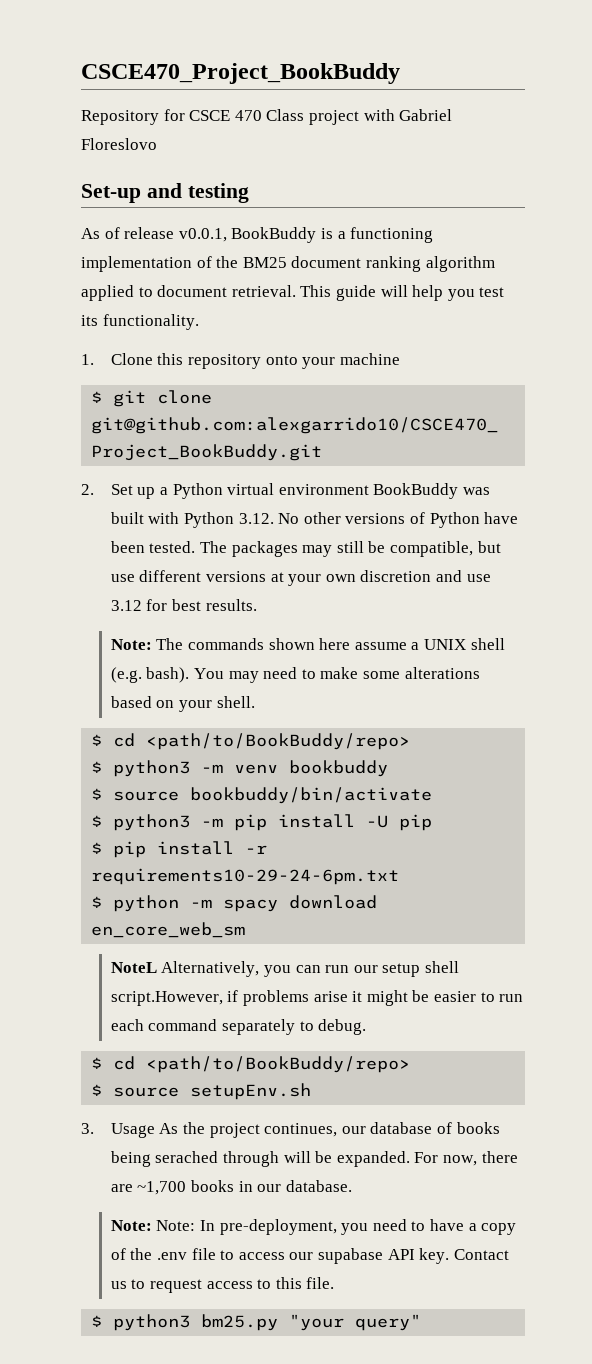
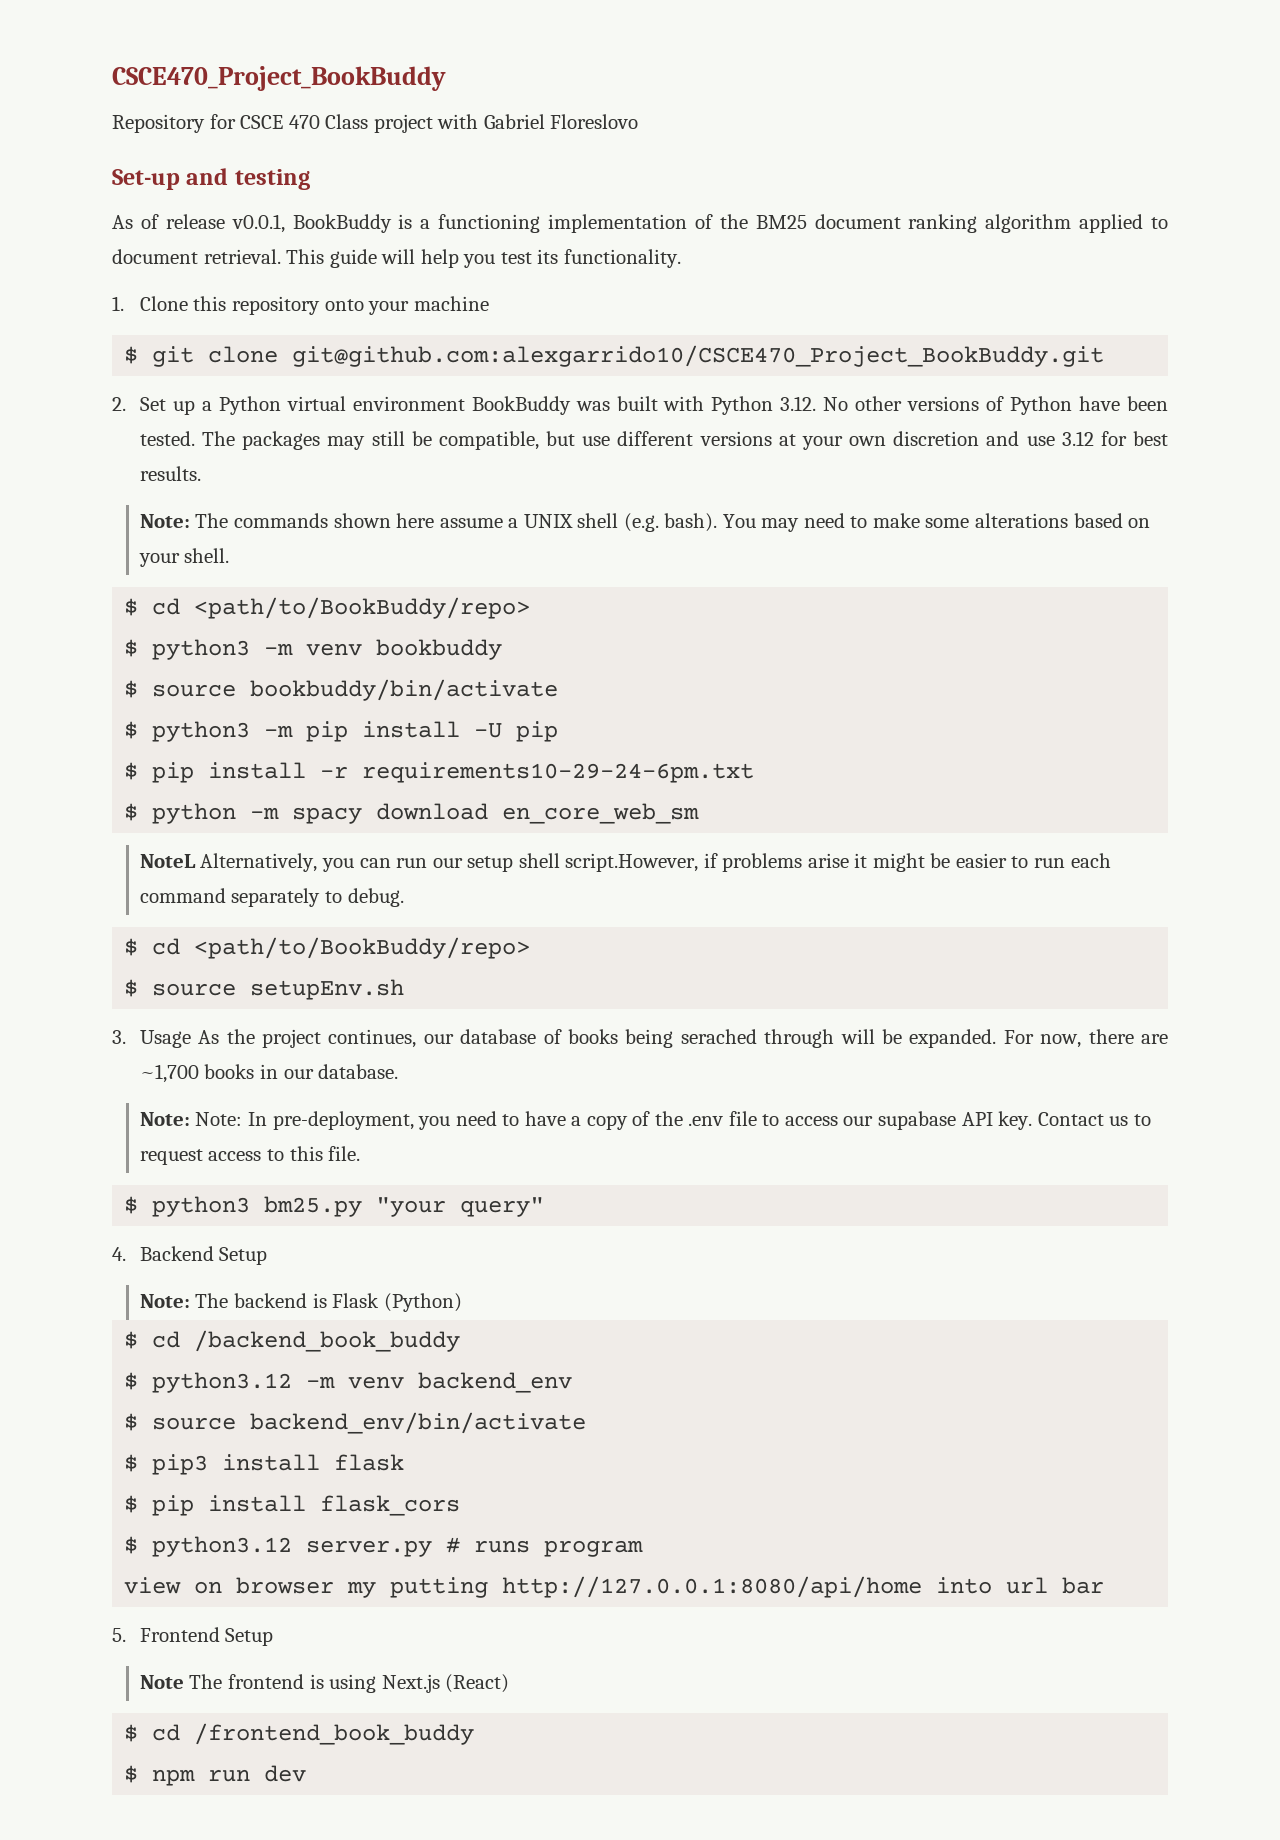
+ 4. Backend Setup
+ Note: The backend is Flask (Python)
+ $ cd /backend_book_buddy
+ $ python3.12 -m venv backend_env
+ $ source backend_env/bin/activate
+ $ pip3 install flask
+ $ pip install flask_cors
+ $ python3.12 server.py # runs program
+ view on browser my putting http://127.0.0.1:8080/api/home into url bar
+ 5. Frontend Setup
+ Note The frontend is using Next.js (React)
+ $ cd /frontend_book_buddy
+ $ npm run dev

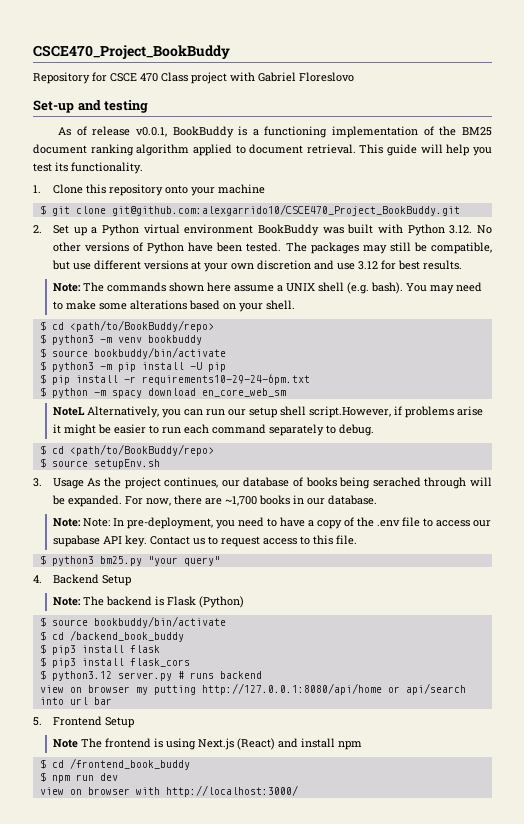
  Note: The backend is Flask (Python)
+ $ source bookbuddy/bin/activate
- $ python3.12 -m venv backend_env
- $ source backend_env/bin/activate
- $ pip install flask_cors
+ $ pip3 install flask_cors
- $ python3.12 server.py # runs program
+ $ python3.12 server.py # runs backend
- view on browser my putting http://127.0.0.1:8080/api/home into url bar
+ view on browser my putting http://127.0.0.1:8080/api/home or api/search into url bar
- Note The frontend is using Next.js (React)
+ Note The frontend is using Next.js (React) and install npm
+ view on browser with http://localhost:3000/

